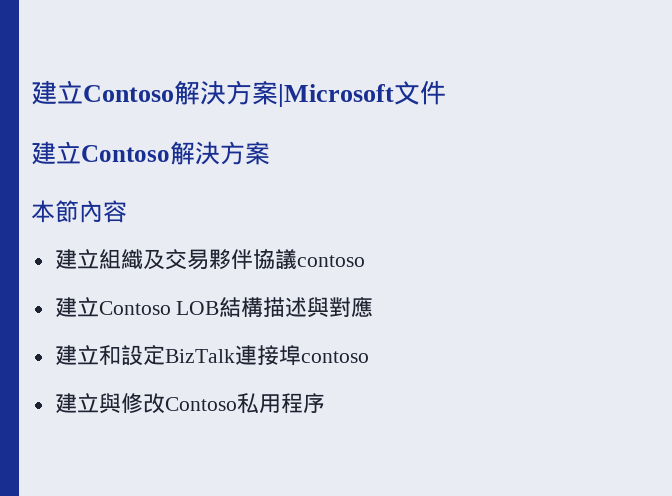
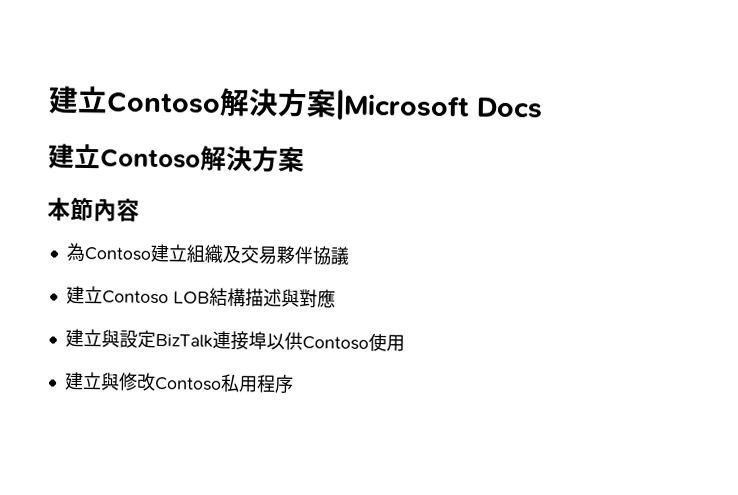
- 建立Contoso解決方案|Microsoft文件
+ 建立Contoso解決方案|Microsoft Docs
- 建立組織及交易夥伴協議contoso
+ 為Contoso建立組織及交易夥伴協議
- 建立和設定BizTalk連接埠contoso
+ 建立與設定BizTalk連接埠以供Contoso使用

